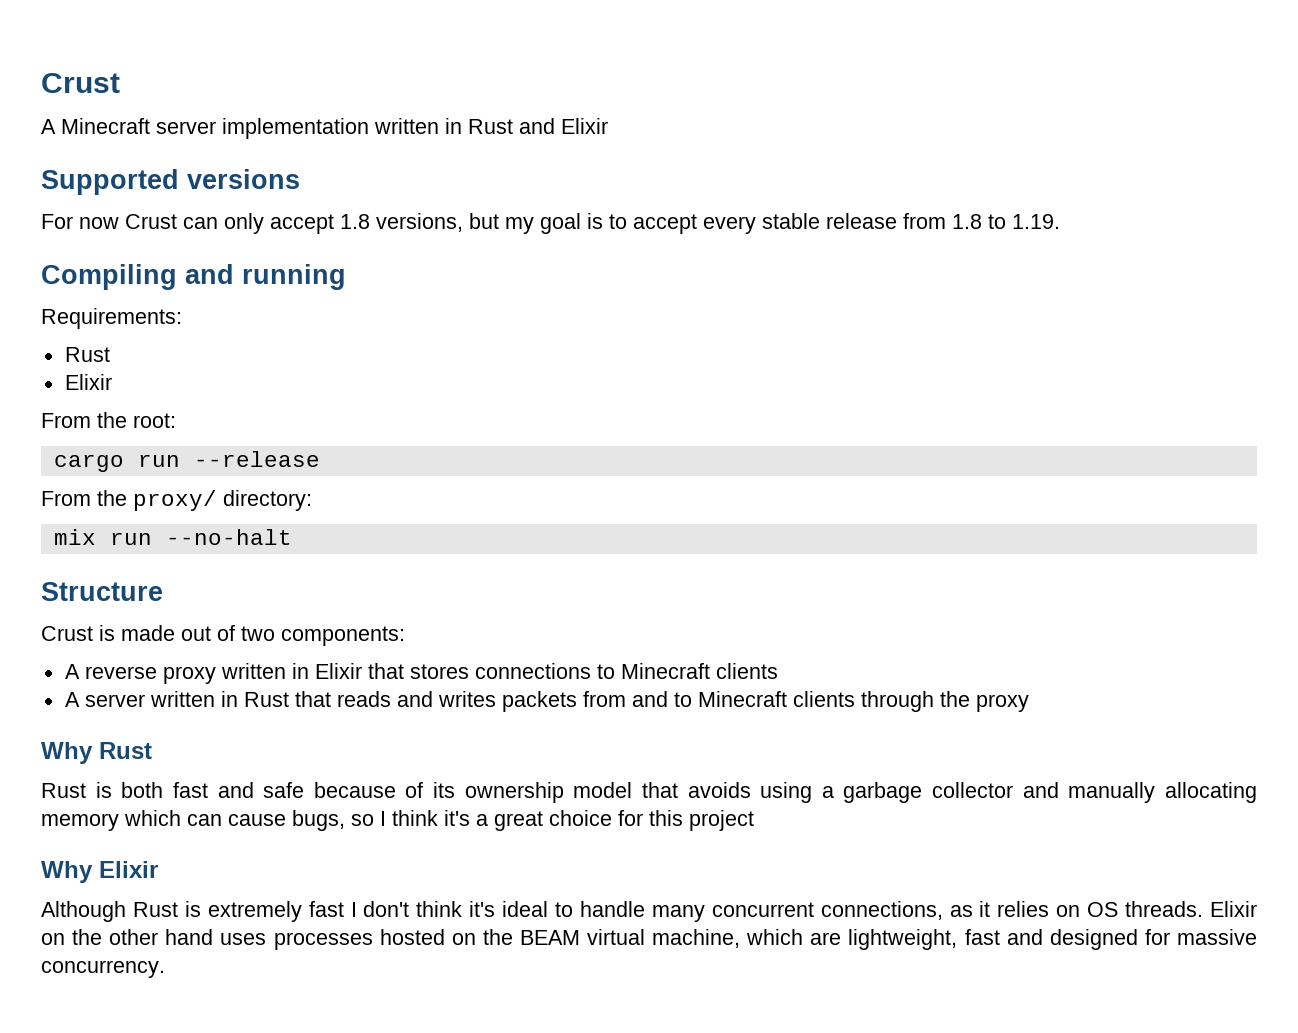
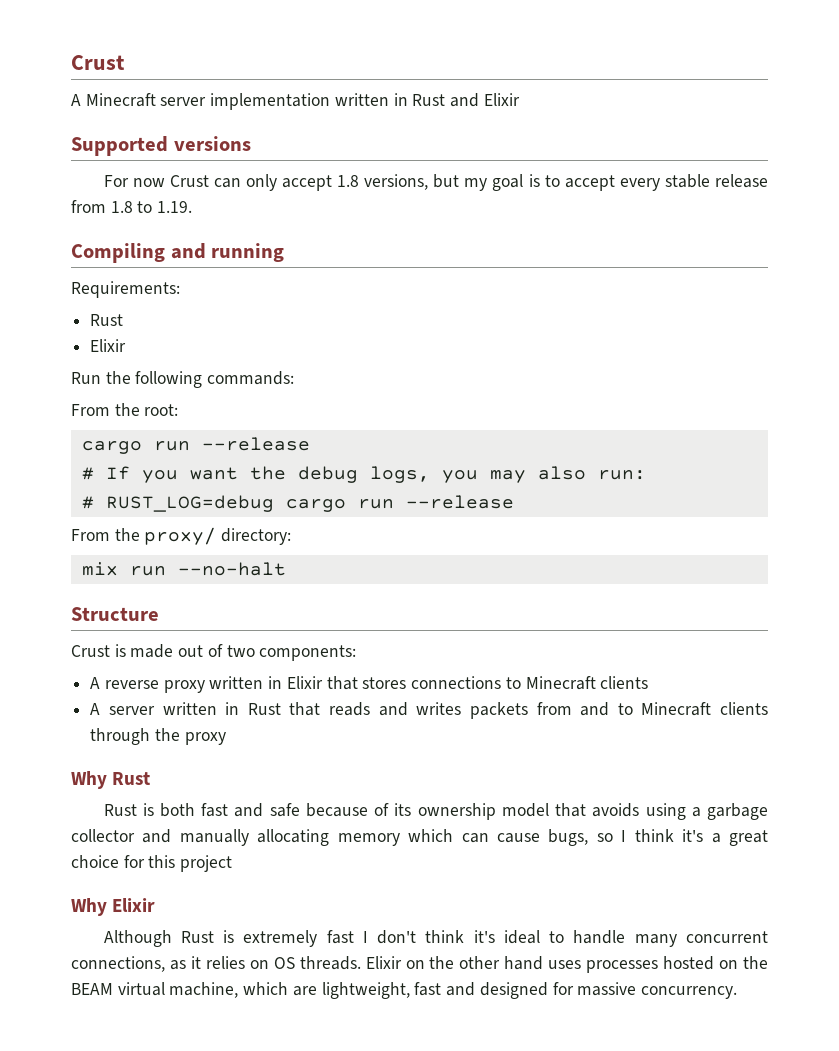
+ Run the following commands:
+ # If you want the debug logs, you may also run:
+ # RUST_LOG=debug cargo run --release

